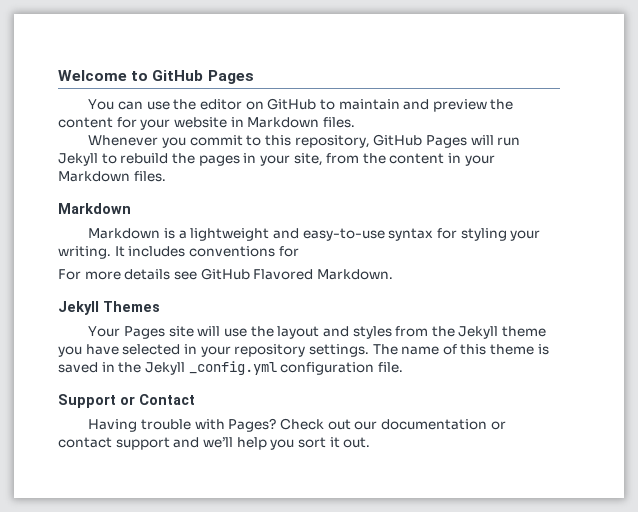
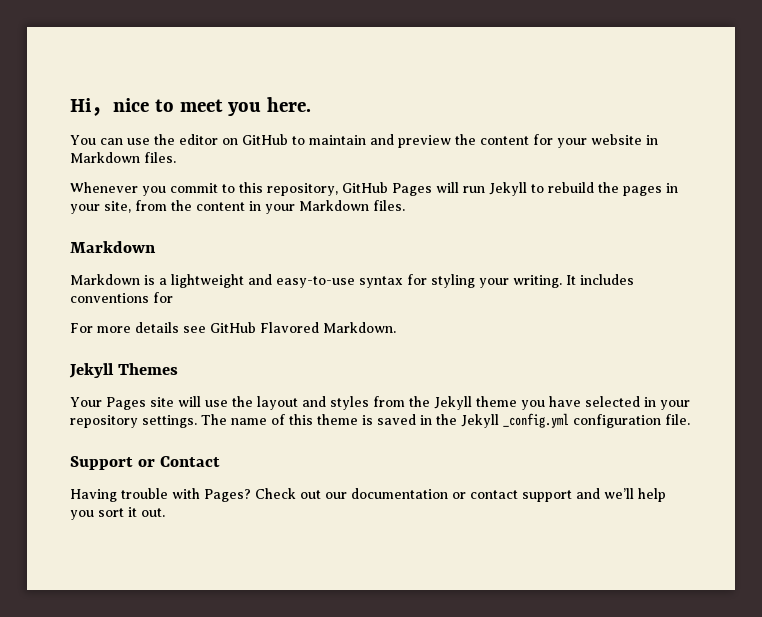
- Welcome to GitHub Pages
+ Hi，nice to meet you here.

